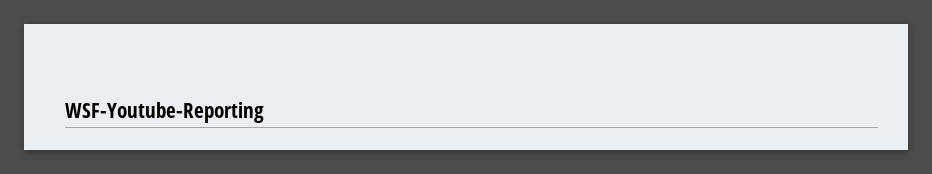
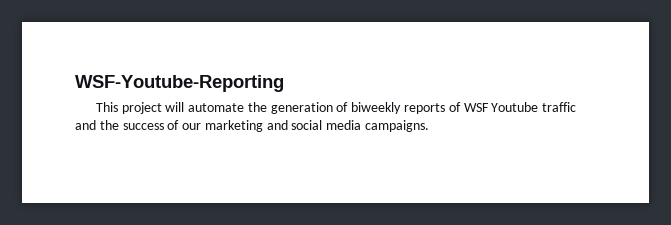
+ This project will automate the generation of biweekly reports of WSF Youtube traffic and the success of our marketing and social media campaigns.

